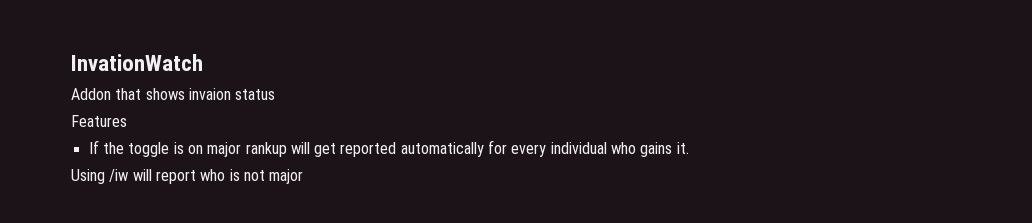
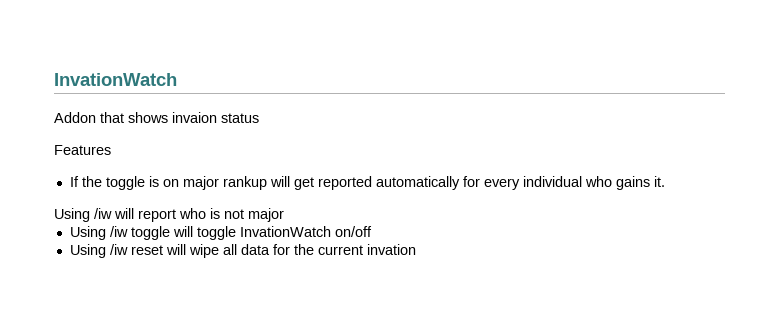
+ Using /iw toggle will toggle InvationWatch on/off
+ Using /iw reset will wipe all data for the current invation

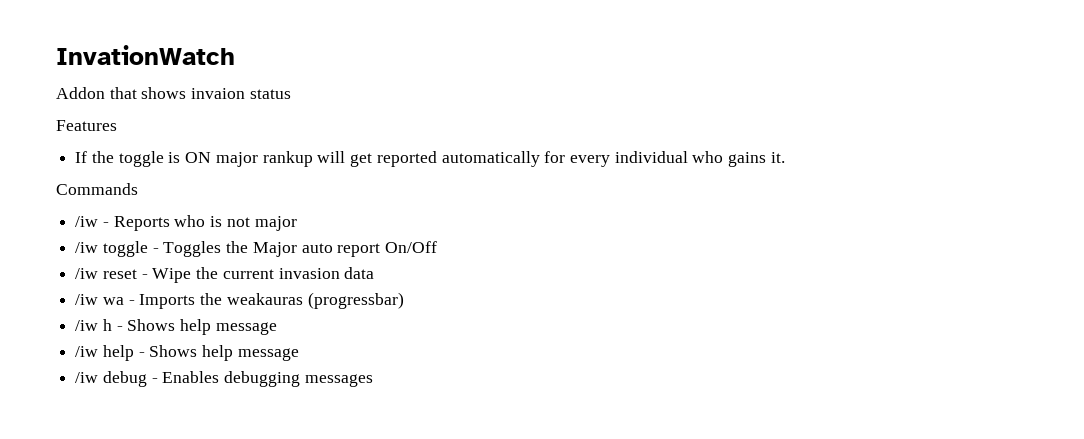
- If the toggle is on major rankup will get reported automatically for every individual who gains it.
+ If the toggle is ON major rankup will get reported automatically for every individual who gains it.
- Using /iw will report who is not major
+ Commands
+ /iw - Reports who is not major
- Using /iw toggle will toggle InvationWatch on/off
- Using /iw reset will wipe all data for the current invation
+ /iw toggle - Toggles the Major auto report On/Off
+ /iw reset - Wipe the current invasion data
+ /iw wa - Imports the weakauras (progressbar)
+ /iw h - Shows help message
+ /iw help - Shows help message
+ /iw debug - Enables debugging messages

